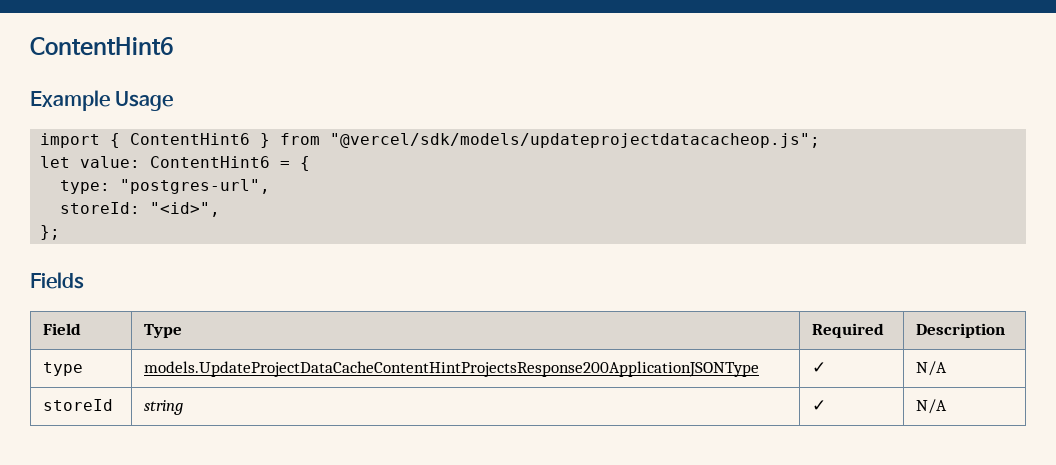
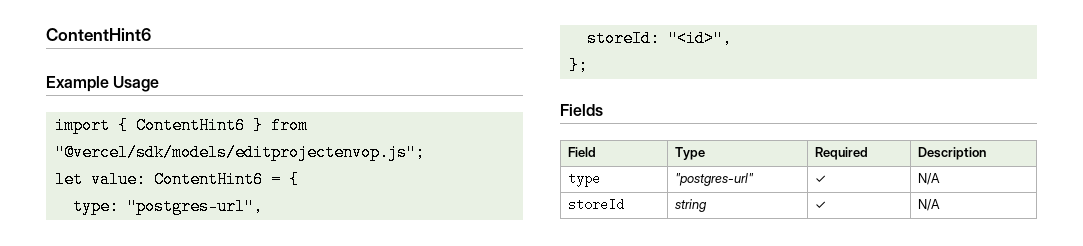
- import { ContentHint6 } from "@vercel/sdk/models/updateprojectdatacacheop.js";
+ import { ContentHint6 } from "@vercel/sdk/models/editprojectenvop.js";
- type | models.UpdateProjectDataCacheContentHintProjectsResponse200ApplicationJSONType | ✓ | N/A
+ type | "postgres-url" | ✓ | N/A

